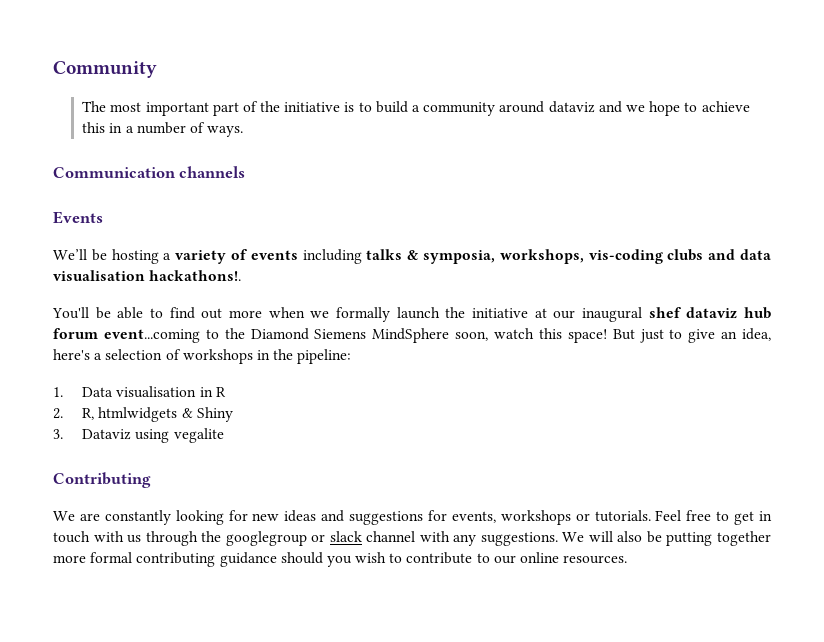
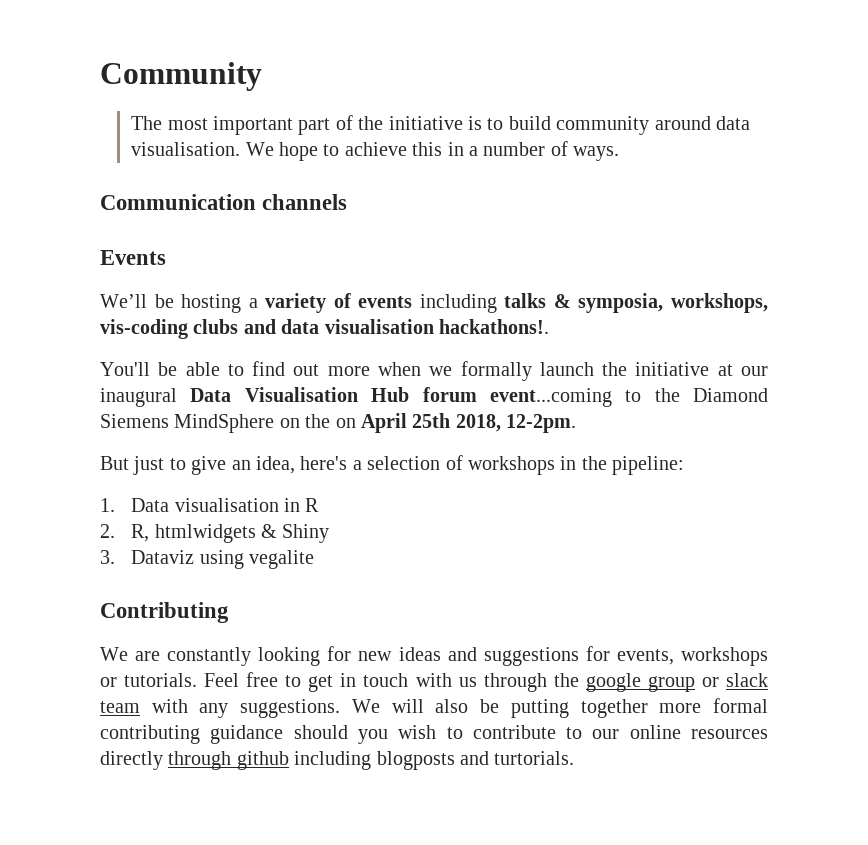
- The most important part of the initiative is to build a community around dataviz and we hope to achieve this in a number of ways.
+ The most important part of the initiative is to build community around data visualisation. We hope to achieve this in a number of ways.
- You'll be able to find out more when we formally launch the initiative at our inaugural shef dataviz hub forum event...coming to the Diamond Siemens MindSphere soon, watch this space! But just to give an idea, here's a selection of workshops in the pipeline:
+ You'll be able to find out more when we formally launch the initiative at our inaugural Data Visualisation Hub forum event...coming to the Diamond Siemens MindSphere on the on April 25th 2018, 12-2pm.
+ But just to give an idea, here's a selection of workshops in the pipeline:
- Feel free to get in touch with us through the googlegroup or slack channel with any suggestions.
+ Feel free to get in touch with us through the google group or slack team with any suggestions.
- We will also be putting together more formal contributing guidance should you wish to contribute to our online resources.
+ We will also be putting together more formal contributing guidance should you wish to contribute to our online resources directly through github including blogposts and turtorials.

